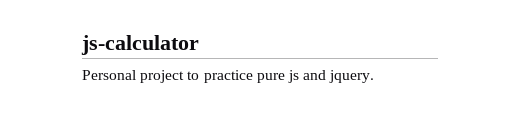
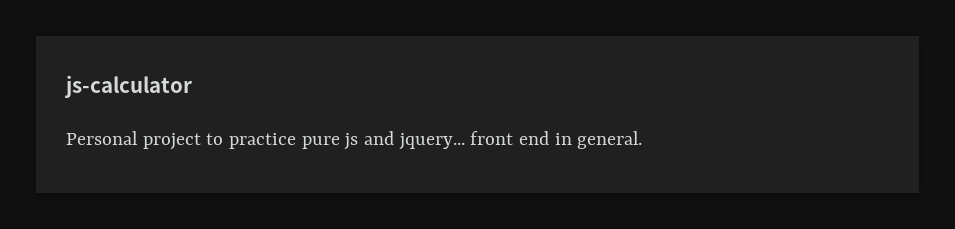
- Personal project to practice pure js and jquery.
+ Personal project to practice pure js and jquery... front end in general.

